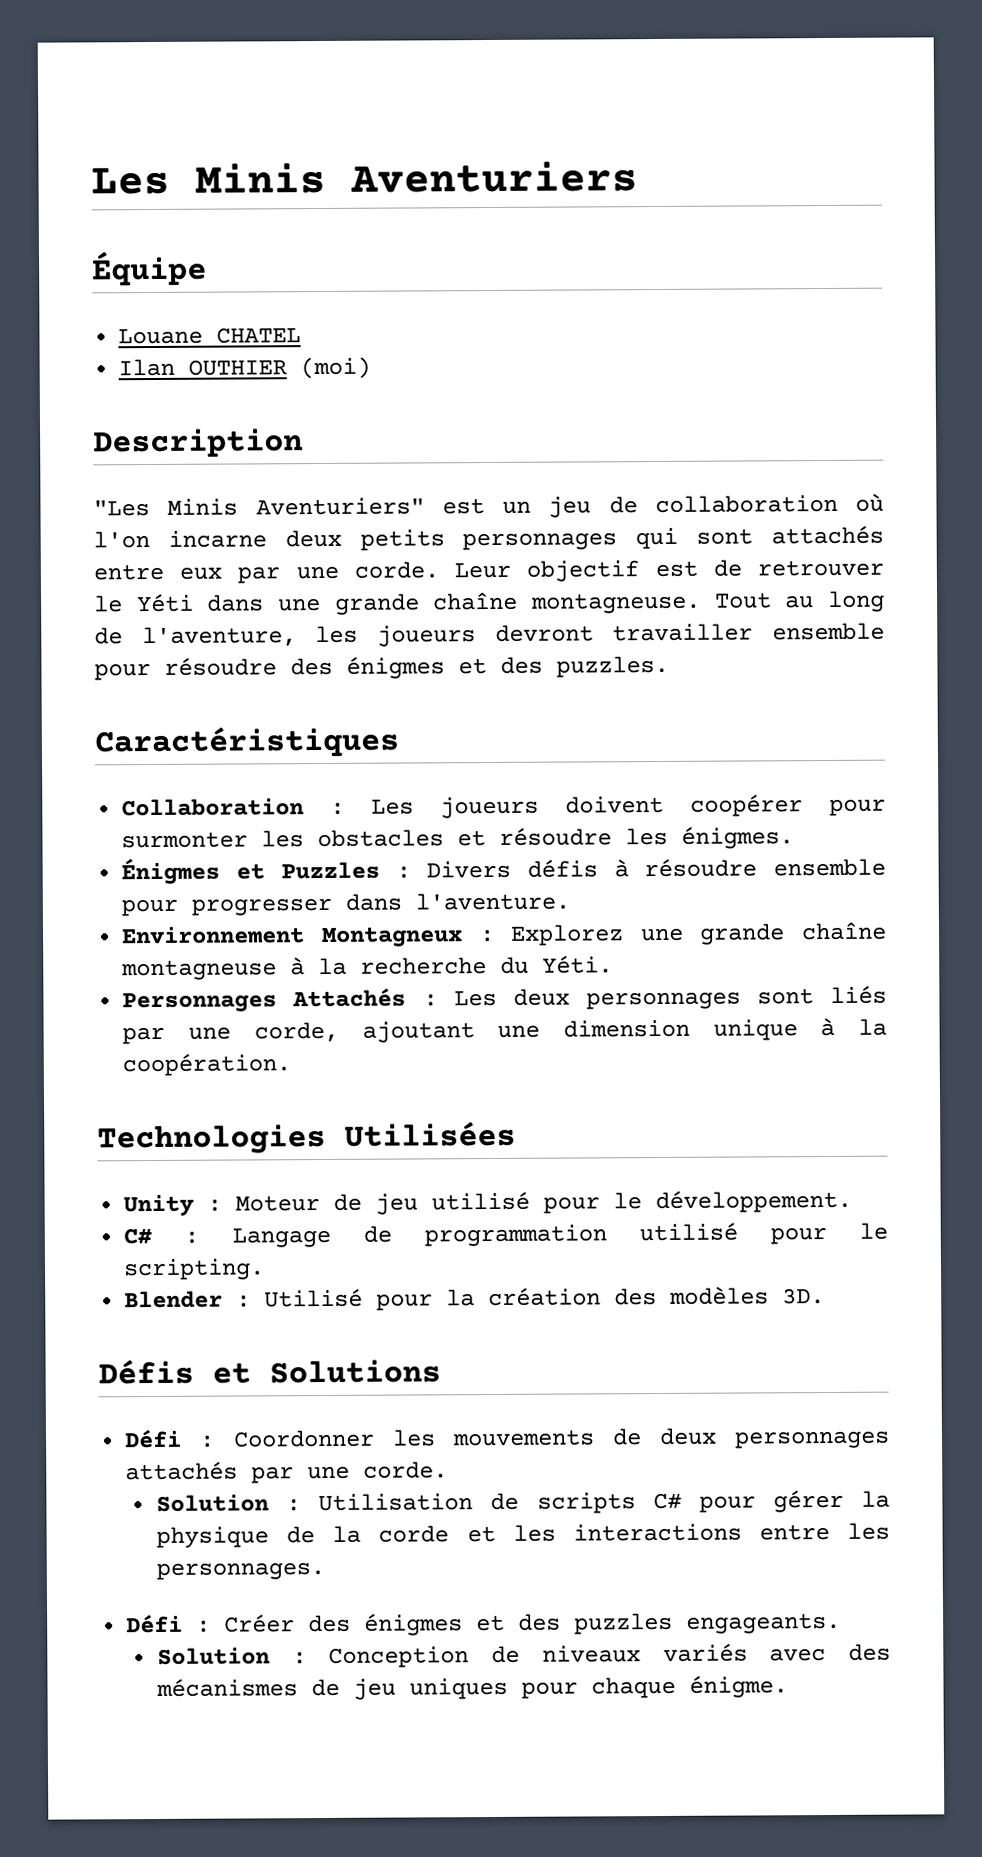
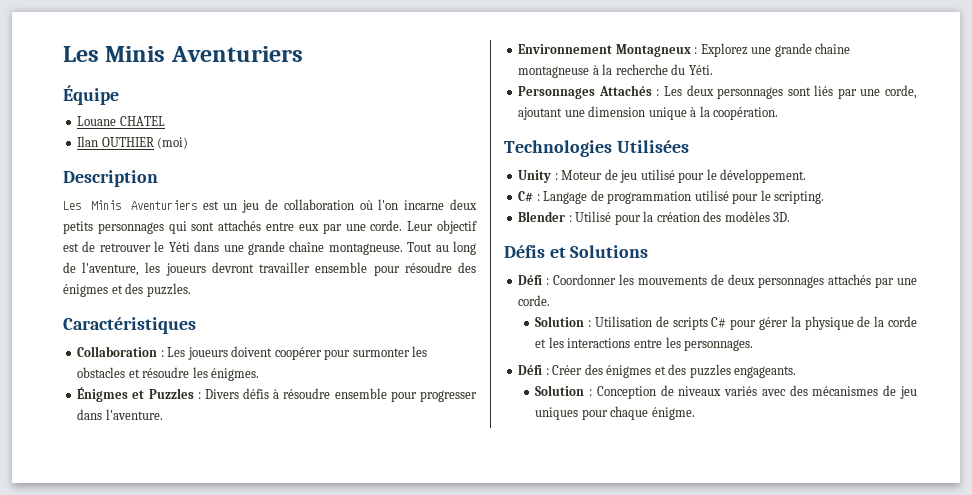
- "Les Minis Aventuriers" est un jeu de collaboration où l'on incarne deux petits personnages qui sont attachés entre eux par une corde.
+ Les Minis Aventuriers est un jeu de collaboration où l'on incarne deux petits personnages qui sont attachés entre eux par une corde.

